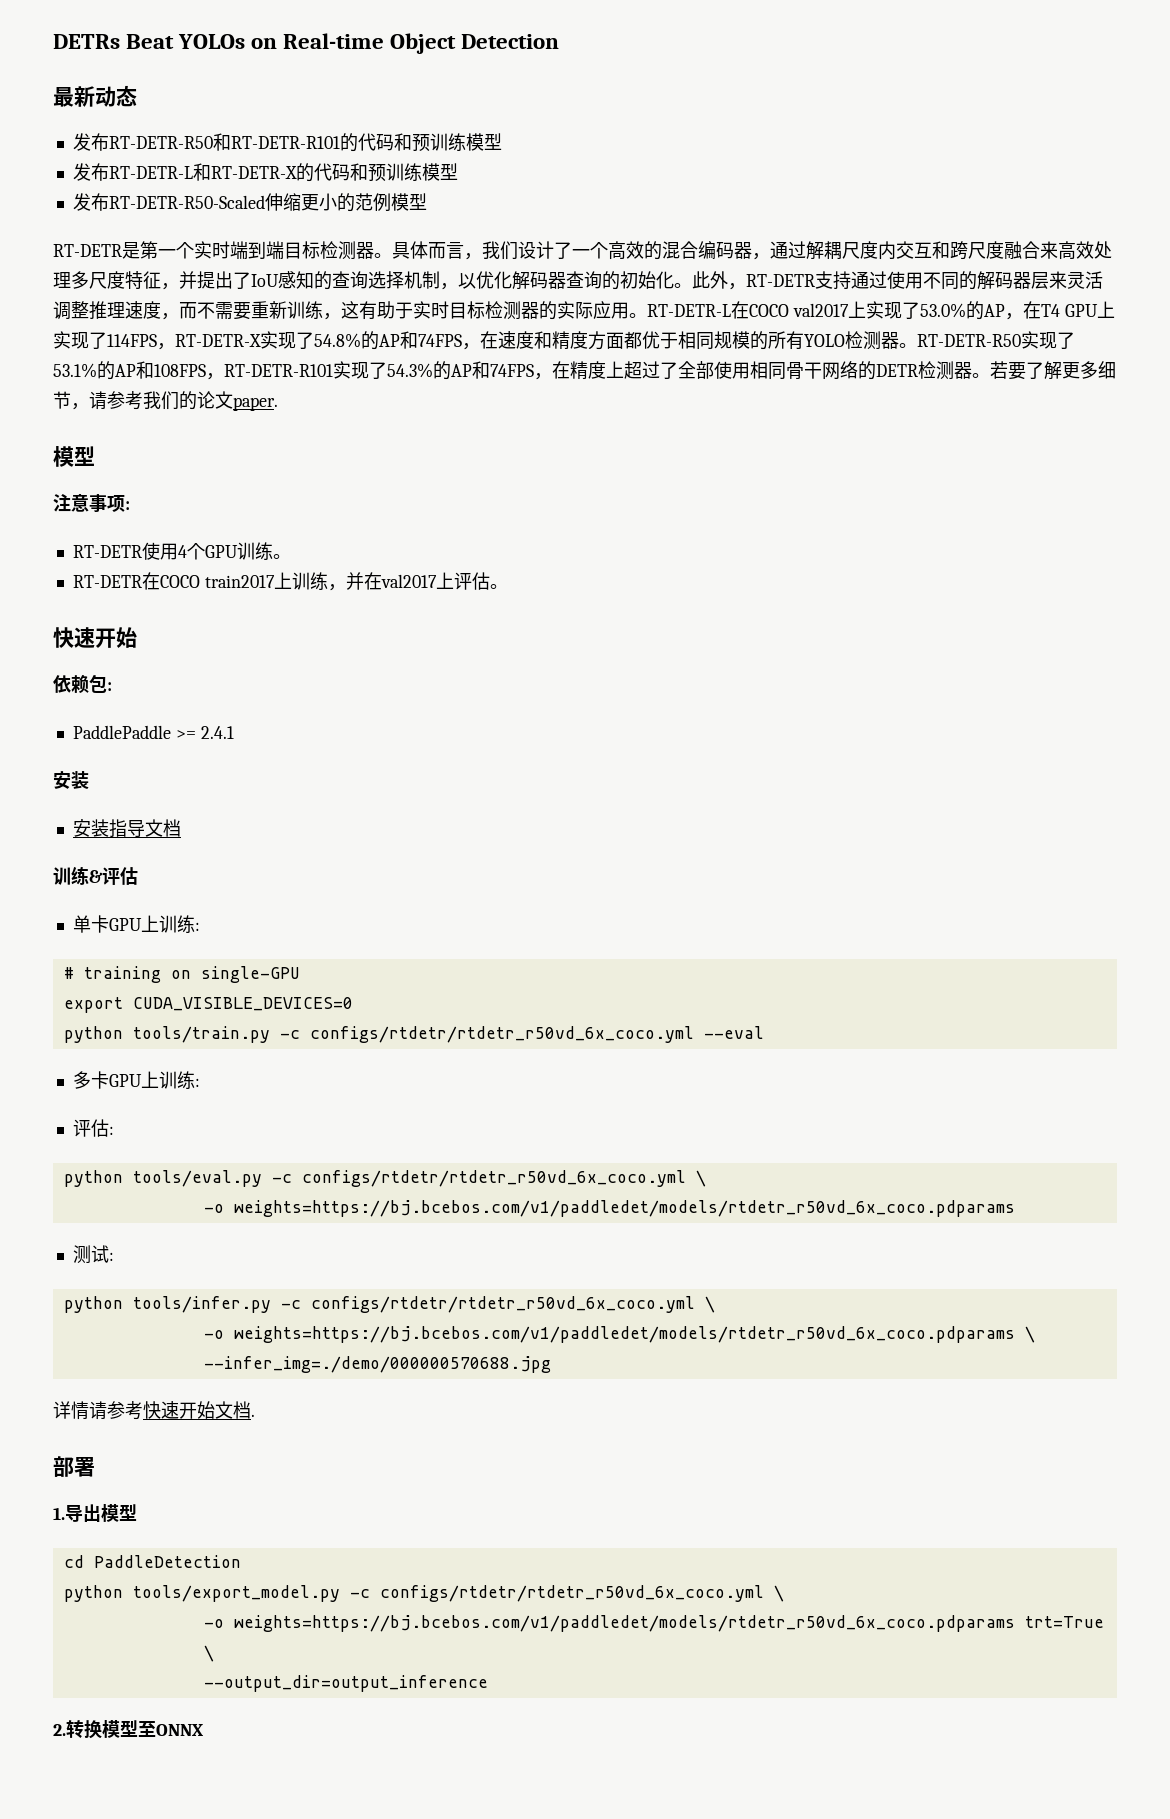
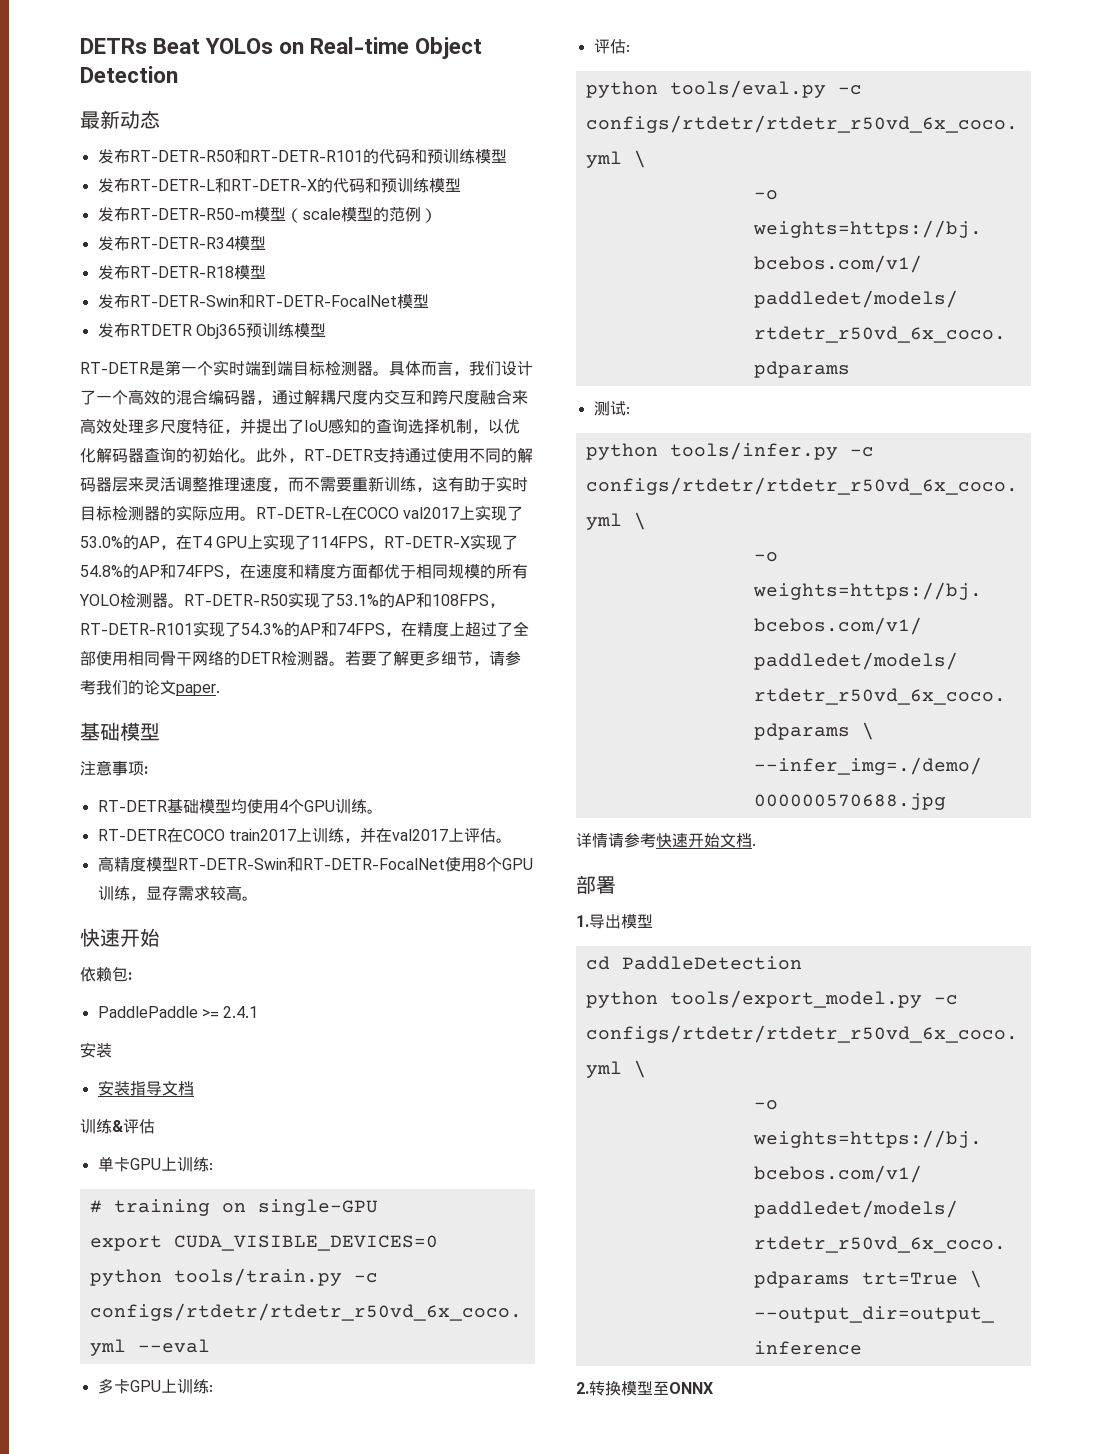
- 发布RT-DETR-R50-Scaled伸缩更小的范例模型
+ 发布RT-DETR-R50-m模型（scale模型的范例）
+ 发布RT-DETR-R34模型
+ 发布RT-DETR-R18模型
+ 发布RT-DETR-Swin和RT-DETR-FocalNet模型
+ 发布RTDETR Obj365预训练模型
  若要了解更多细节，请参考我们的论文paper.
- 模型
+ 基础模型
- RT-DETR使用4个GPU训练。
+ RT-DETR基础模型均使用4个GPU训练。
+ 高精度模型RT-DETR-Swin和RT-DETR-FocalNet使用8个GPU训练，显存需求较高。

